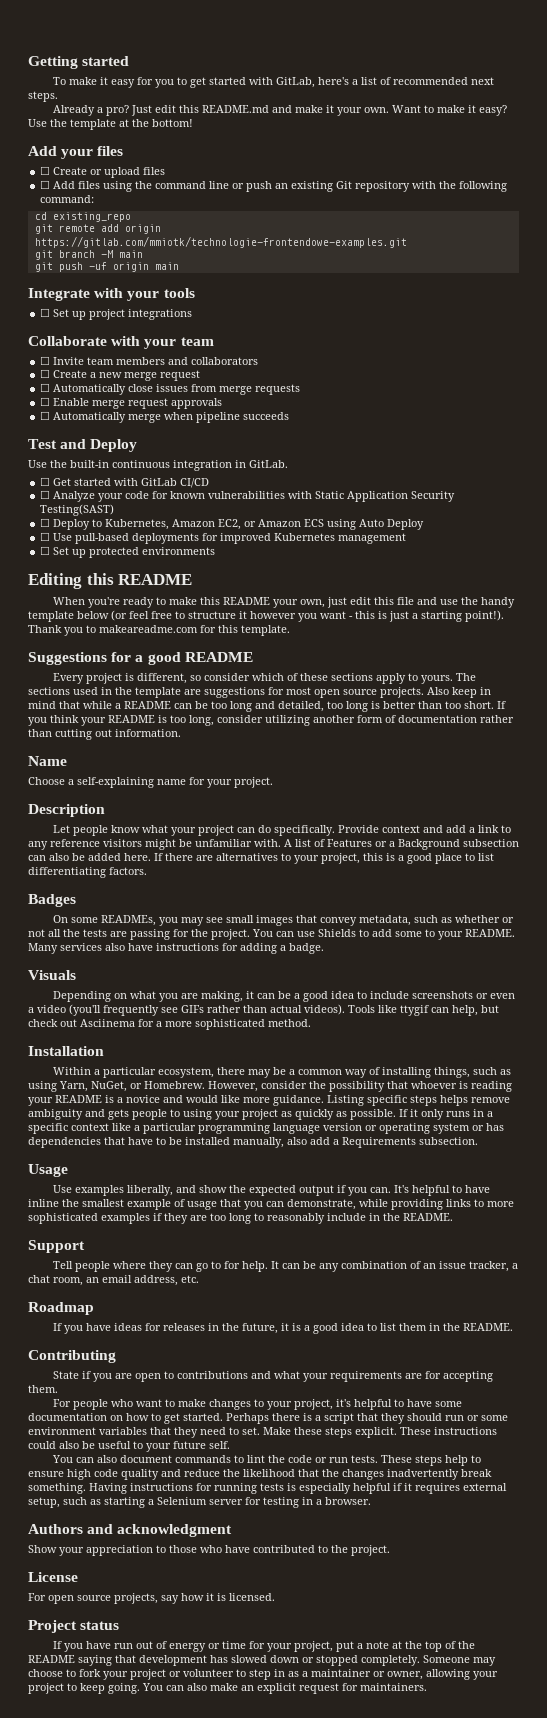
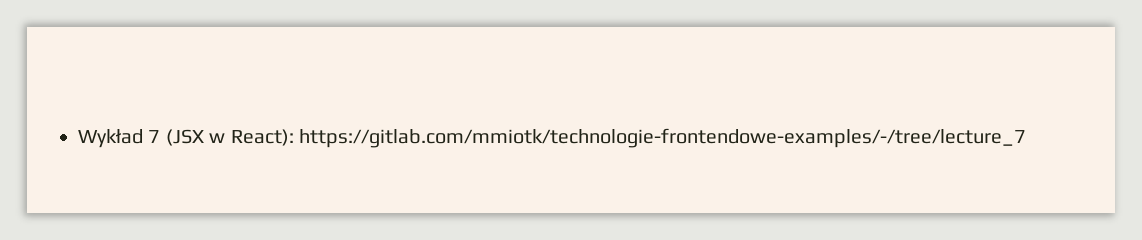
- Getting started
- To make it easy for you to get started with GitLab, here's a list of recommended next steps.
- Already a pro? Just edit this README.md and make it your own. Want to make it easy? Use the template at the bottom!
- Add your files
- ☐ Create or upload files
- ☐ Add files using the command line or push an existing Git repository with the following command:
- cd existing_repo
- git remote add origin https://gitlab.com/mmiotk/technologie-frontendowe-examples.git
- git branch -M main
- git push -uf origin main
- Integrate with your tools
- ☐ Set up project integrations
- Collaborate with your team
- ☐ Invite team members and collaborators
- ☐ Create a new merge request
- ☐ Automatically close issues from merge requests
- ☐ Enable merge request approvals
- ☐ Automatically merge when pipeline succeeds
- Test and Deploy
- Use the built-in continuous integration in GitLab.
- ☐ Get started with GitLab CI/CD
- ☐ Analyze your code for known vulnerabilities with Static Application Security Testing(SAST)
- ☐ Deploy to Kubernetes, Amazon EC2, or Amazon ECS using Auto Deploy
- ☐ Use pull-based deployments for improved Kubernetes management
- ☐ Set up protected environments
- Editing this README
- When you're ready to make this README your own, just edit this file and use the handy template below (or feel free to structure it however you want - this is just a starting point!). Thank you to makeareadme.com for this template.
- Suggestions for a good README
- Every project is different, so consider which of these sections apply to yours. The sections used in the template are suggestions for most open source projects. Also keep in mind that while a README can be too long and detailed, too long is better than too short. If you think your README is too long, consider utilizing another form of documentation rather than cutting out information.
- Name
- Choose a self-explaining name for your project.
- Description
- Let people know what your project can do specifically. Provide context and add a link to any reference visitors might be unfamiliar with. A list of Features or a Background subsection can also be added here. If there are alternatives to your project, this is a good place to list differentiating factors.
- Badges
- On some READMEs, you may see small images that convey metadata, such as whether or not all the tests are passing for the project. You can use Shields to add some to your README. Many services also have instructions for adding a badge.
- Visuals
- Depending on what you are making, it can be a good idea to include screenshots or even a video (you'll frequently see GIFs rather than actual videos). Tools like ttygif can help, but check out Asciinema for a more sophisticated method.
- Installation
- Within a particular ecosystem, there may be a common way of installing things, such as using Yarn, NuGet, or Homebrew. However, consider the possibility that whoever is reading your README is a novice and would like more guidance. Listing specific steps helps remove ambiguity and gets people to using your project as quickly as possible. If it only runs in a specific context like a particular programming language version or operating system or has dependencies that have to be installed manually, also add a Requirements subsection.
- Usage
- Use examples liberally, and show the expected output if you can. It's helpful to have inline the smallest example of usage that you can demonstrate, while providing links to more sophisticated examples if they are too long to reasonably include in the README.
- Support
- Tell people where they can go to for help. It can be any combination of an issue tracker, a chat room, an email address, etc.
- Roadmap
- If you have ideas for releases in the future, it is a good idea to list them in the README.
- Contributing
- State if you are open to contributions and what your requirements are for accepting them.
- For people who want to make changes to your project, it's helpful to have some documentation on how to get started. Perhaps there is a script that they should run or some environment variables that they need to set. Make these steps explicit. These instructions could also be useful to your future self.
- You can also document commands to lint the code or run tests. These steps help to ensure high code quality and reduce the likelihood that the changes inadvertently break something. Having instructions for running tests is especially helpful if it requires external setup, such as starting a Selenium server for testing in a browser.
- Authors and acknowledgment
- Show your appreciation to those who have contributed to the project.
- License
- For open source projects, say how it is licensed.
- Project status
- If you have run out of energy or time for your project, put a note at the top of the README saying that development has slowed down or stopped completely. Someone may choose to fork your project or volunteer to step in as a maintainer or owner, allowing your project to keep going. You can also make an explicit request for maintainers.
+ Wykład 7 (JSX w React): https://gitlab.com/mmiotk/technologie-frontendowe-examples/-/tree/lecture_7

